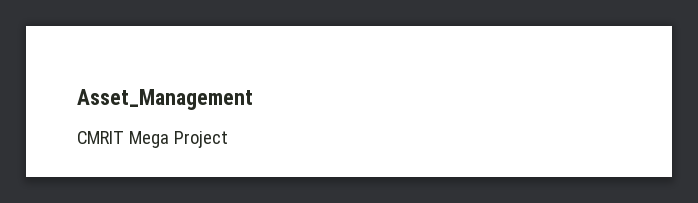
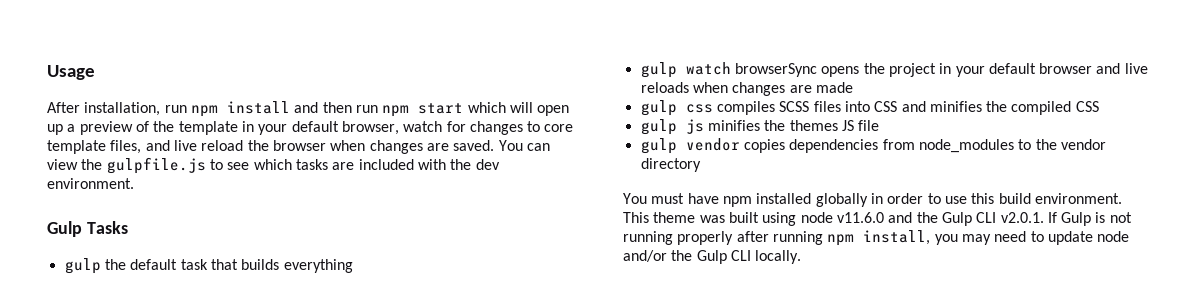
- Asset_Management
- CMRIT Mega Project
+ Usage
+ After installation, run npm install and then run npm start which will open up a preview of the template in your default browser, watch for changes to core template files, and live reload the browser when changes are saved. You can view the gulpfile.js to see which tasks are included with the dev environment.
+ Gulp Tasks
+ gulp the default task that builds everything
+ gulp watch browserSync opens the project in your default browser and live reloads when changes are made
+ gulp css compiles SCSS files into CSS and minifies the compiled CSS
+ gulp js minifies the themes JS file
+ gulp vendor copies dependencies from node_modules to the vendor directory
+ You must have npm installed globally in order to use this build environment. This theme was built using node v11.6.0 and the Gulp CLI v2.0.1. If Gulp is not running properly after running npm install, you may need to update node and/or the Gulp CLI locally.

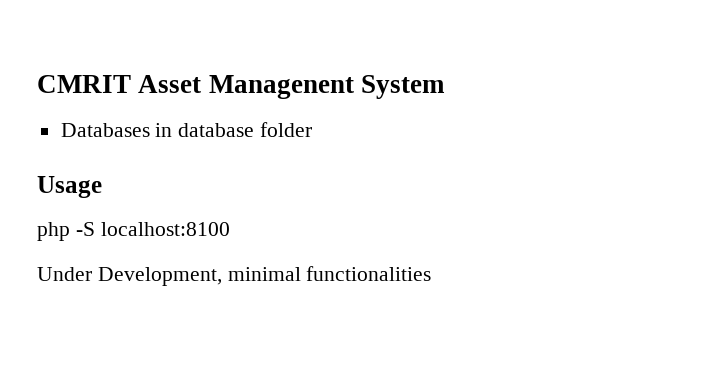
+ CMRIT Asset Managenent System
+ Databases in database folder
  Usage
- After installation, run npm install and then run npm start which will open up a preview of the template in your default browser, watch for changes to core template files, and live reload the browser when changes are saved. You can view the gulpfile.js to see which tasks are included with the dev environment.
- Gulp Tasks
- gulp the default task that builds everything
- gulp watch browserSync opens the project in your default browser and live reloads when changes are made
- gulp css compiles SCSS files into CSS and minifies the compiled CSS
- gulp js minifies the themes JS file
- gulp vendor copies dependencies from node_modules to the vendor directory
- You must have npm installed globally in order to use this build environment. This theme was built using node v11.6.0 and the Gulp CLI v2.0.1. If Gulp is not running properly after running npm install, you may need to update node and/or the Gulp CLI locally.
+ php -S localhost:8100
+ Under Development, minimal functionalities

